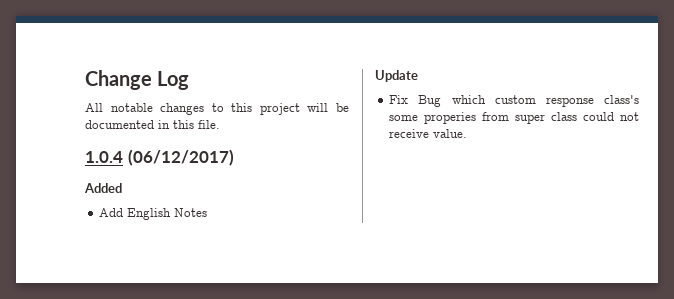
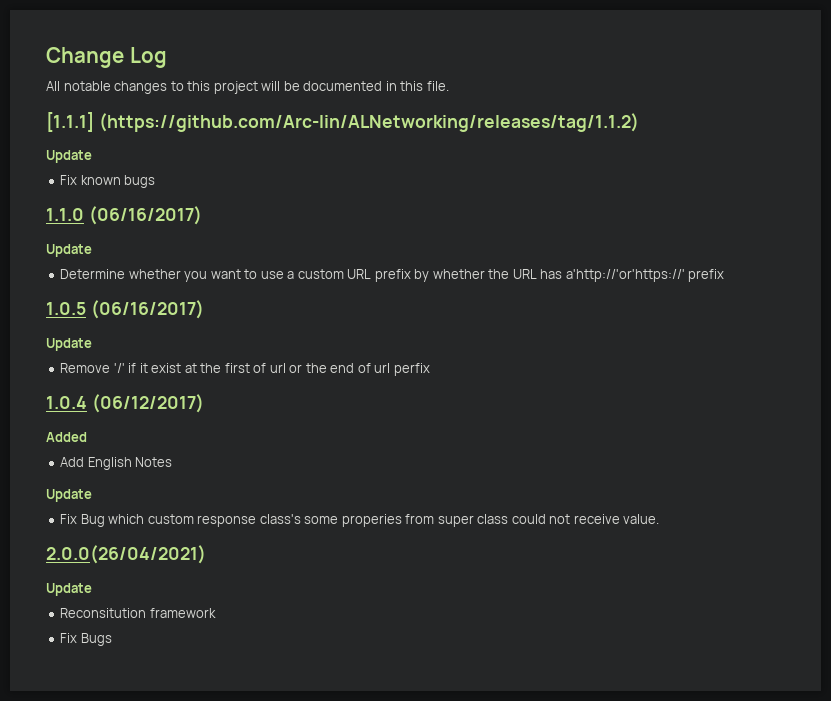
+ [1.1.1] (https://github.com/Arc-lin/ALNetworking/releases/tag/1.1.2)
+ Update
+ Fix known bugs
+ 1.1.0 (06/16/2017)
+ Update
+ Determine whether you want to use a custom URL prefix by whether the URL has a'http://'or'https://' prefix
+ 1.0.5 (06/16/2017)
+ Update
+ Remove '/' if it exist at the first of url or the end of url perfix
+ 2.0.0(26/04/2021)
+ Update
+ Reconsitution framework
+ Fix Bugs

